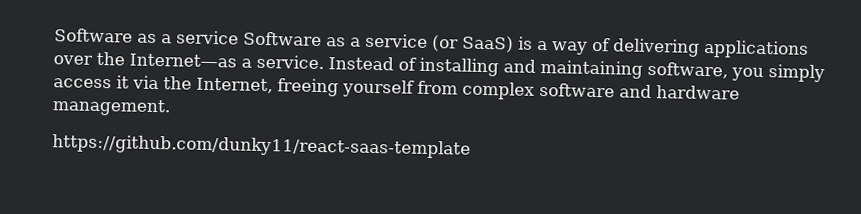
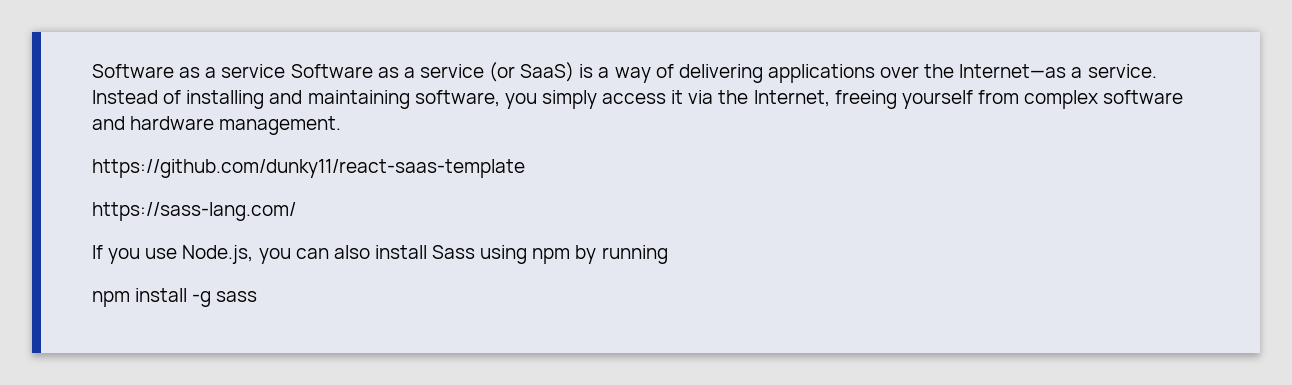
+ https://sass-lang.com/
+ If you use Node.js, you can also install Sass using npm by running
+ npm install -g sass

